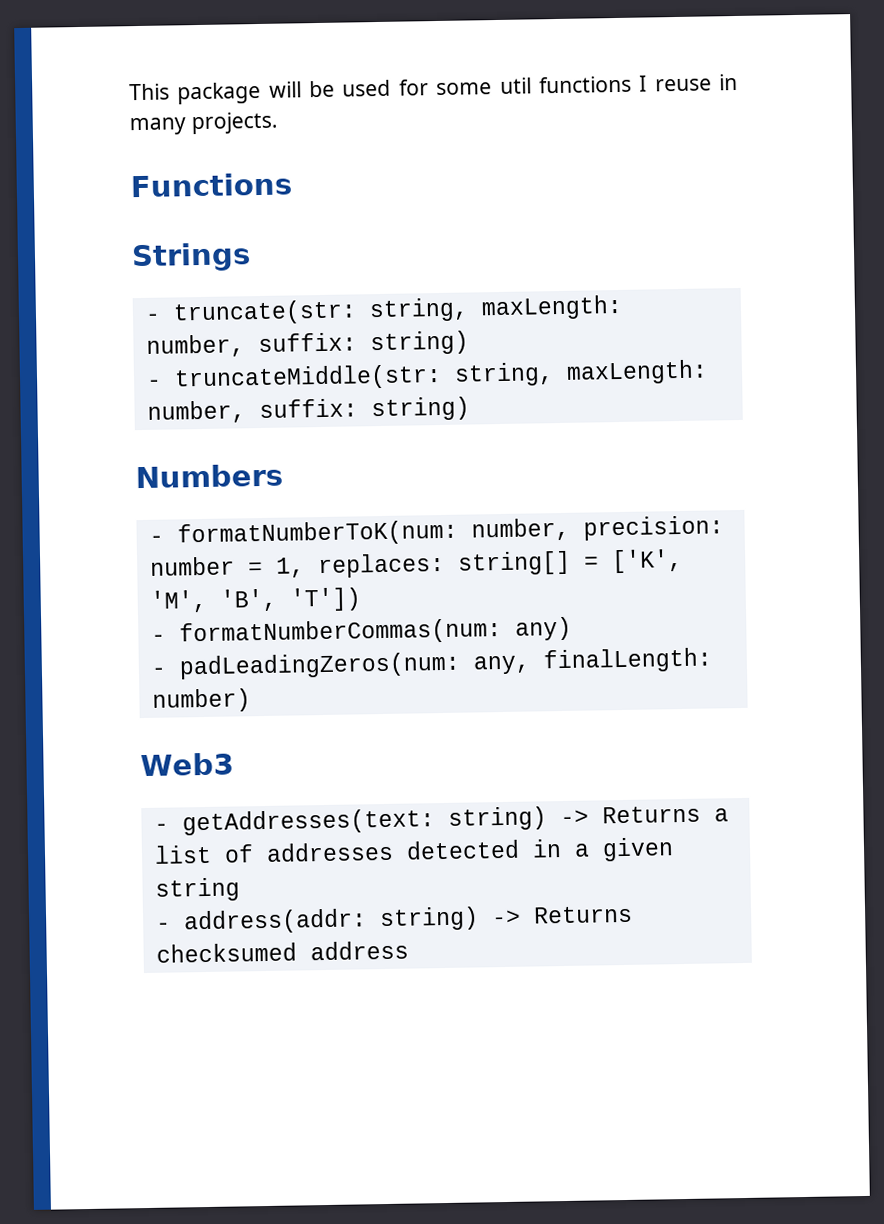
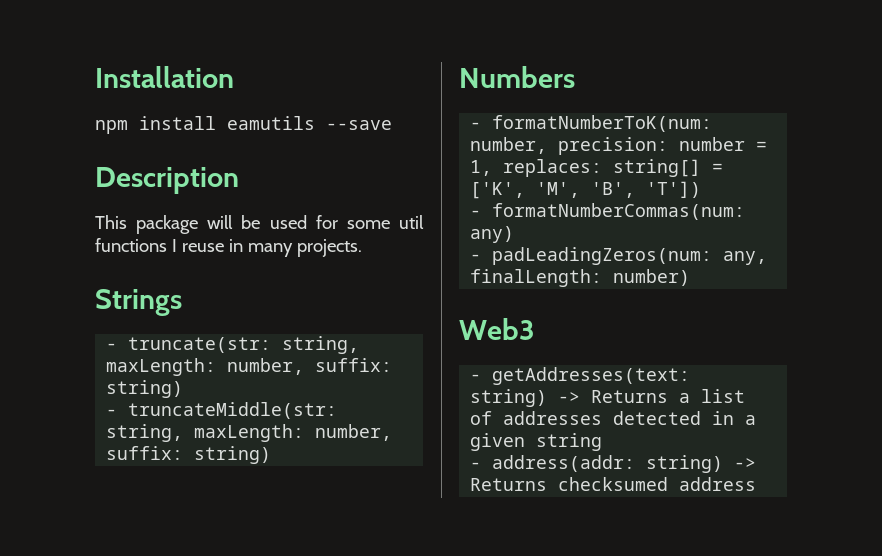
+ Installation
+ npm install eamutils --save
+ Description
- Functions

